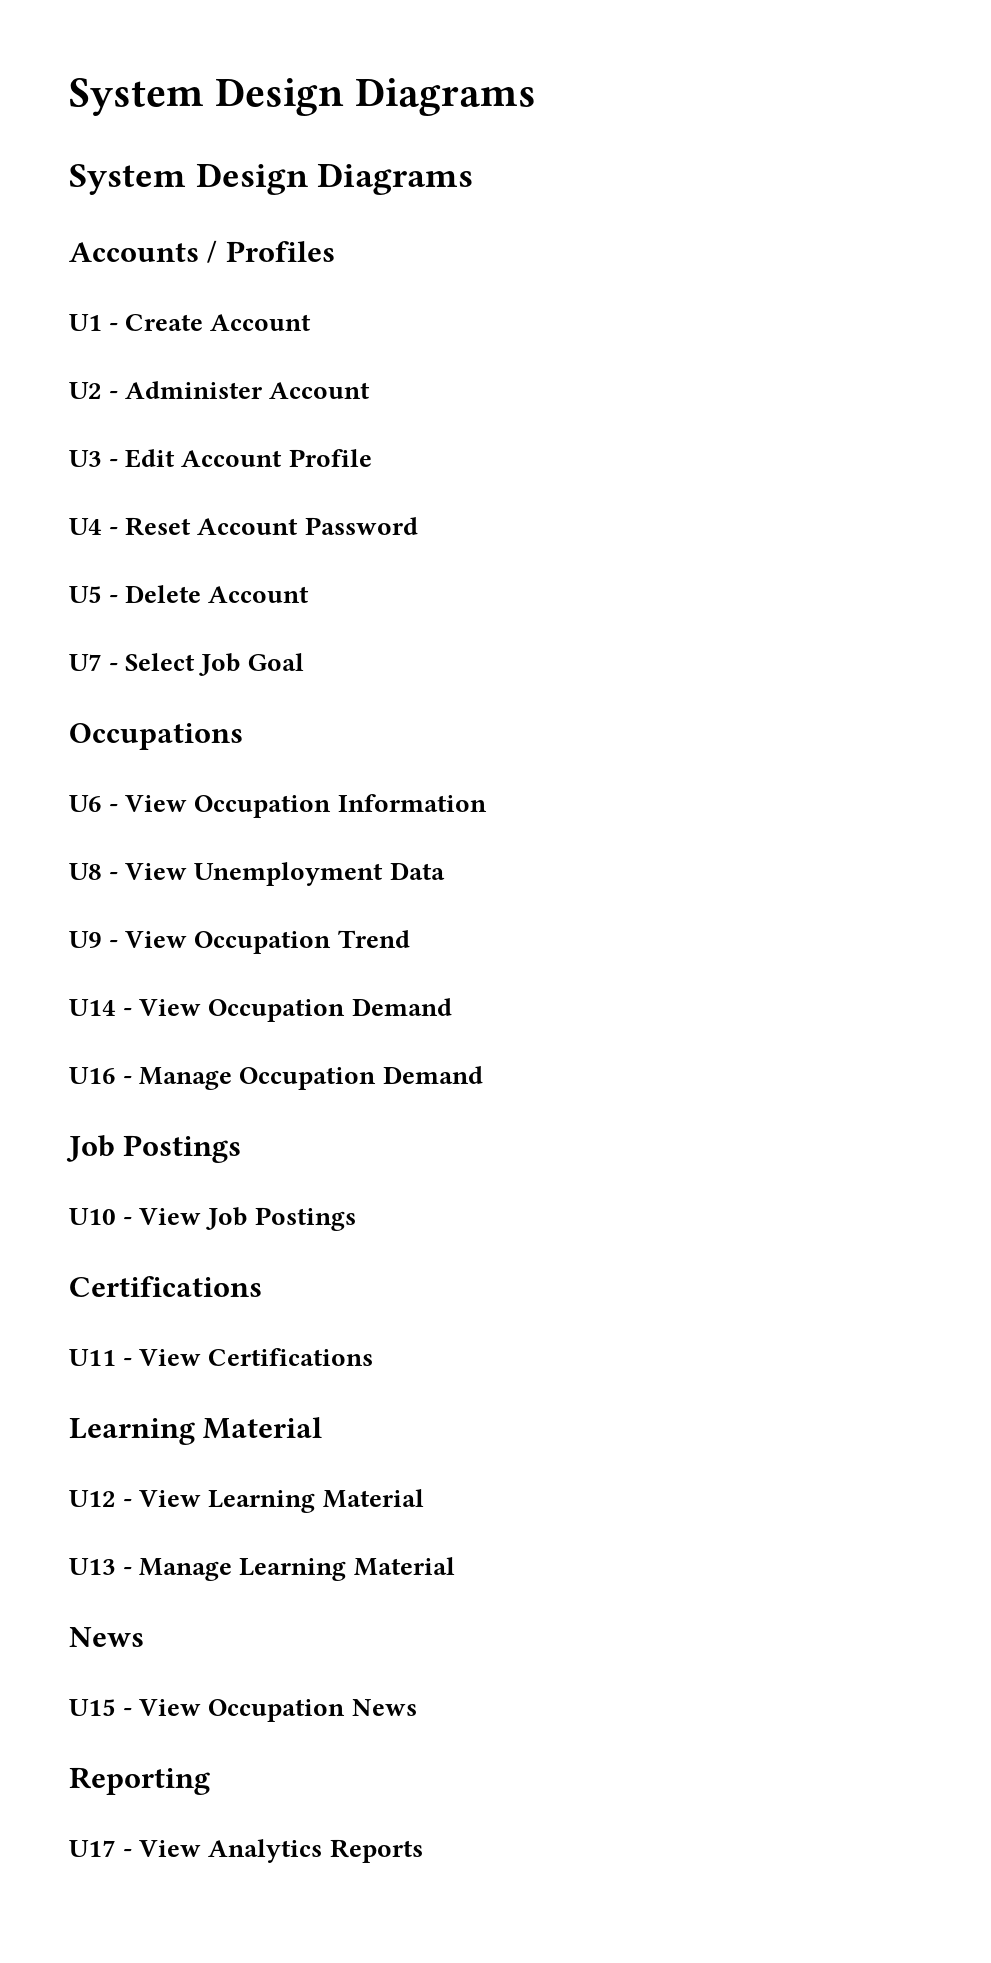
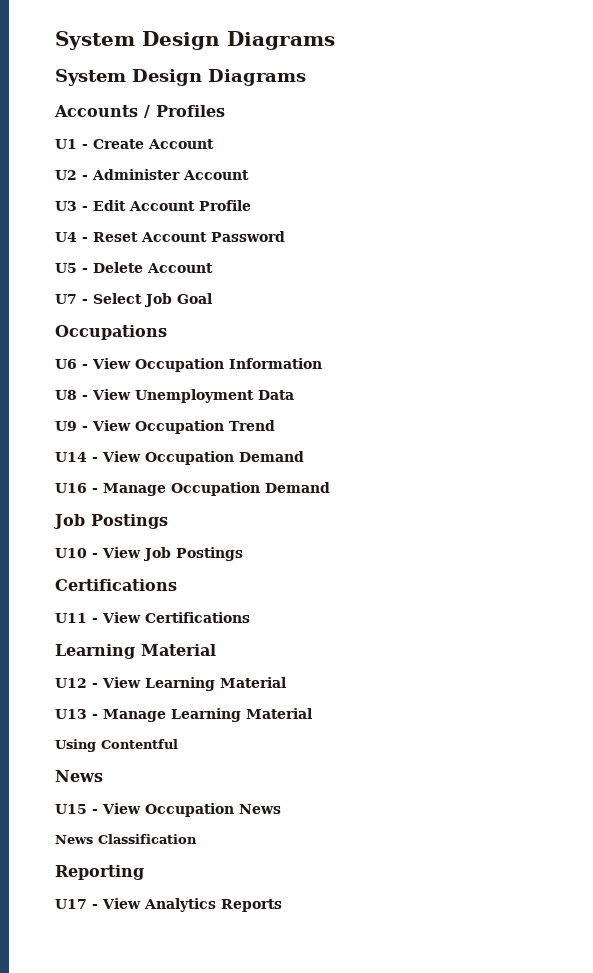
+ Using Contentful
+ News Classification

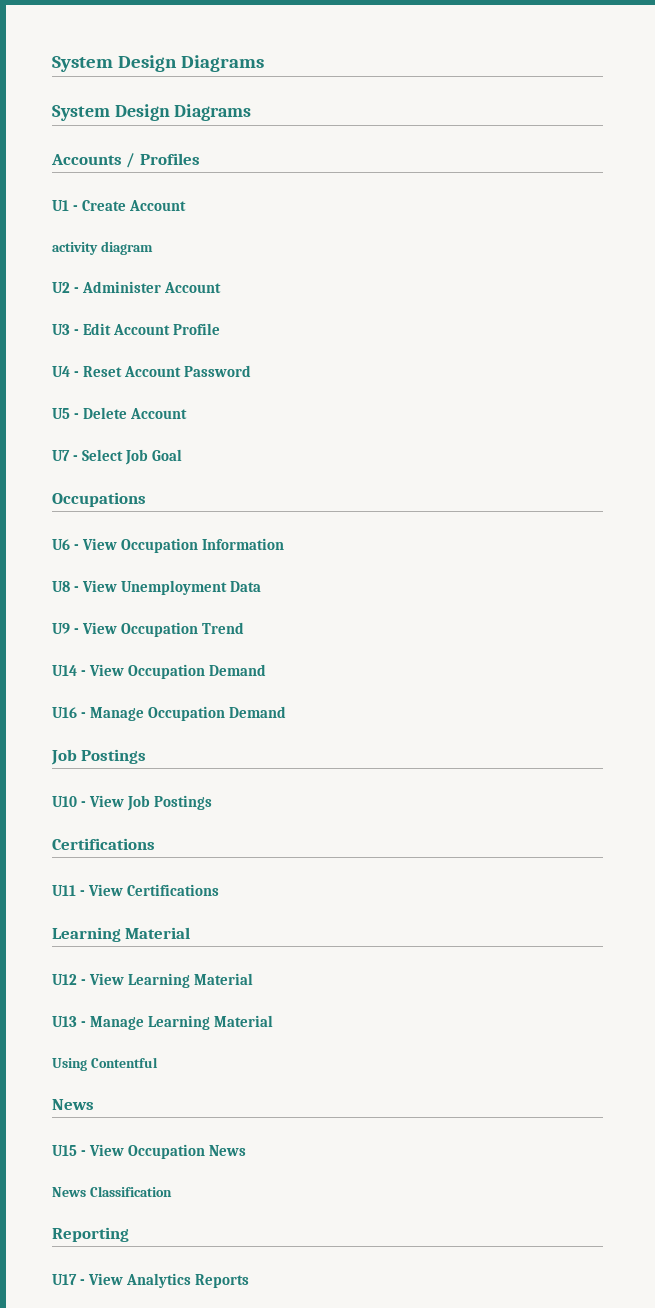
+ activity diagram

